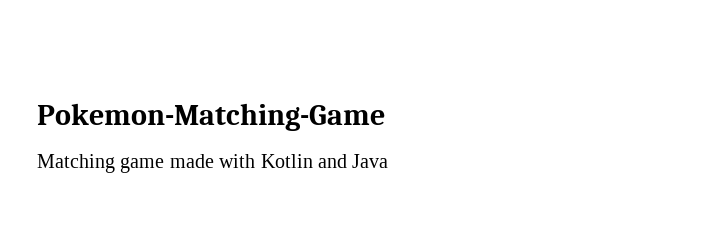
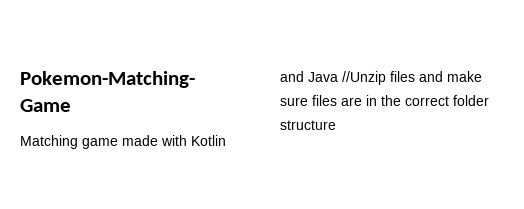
- Matching game made with Kotlin and Java
+ Matching game made with Kotlin and Java //Unzip files and make sure files are in the correct folder structure

